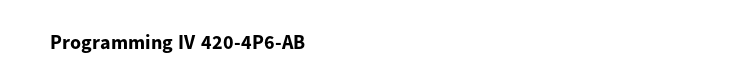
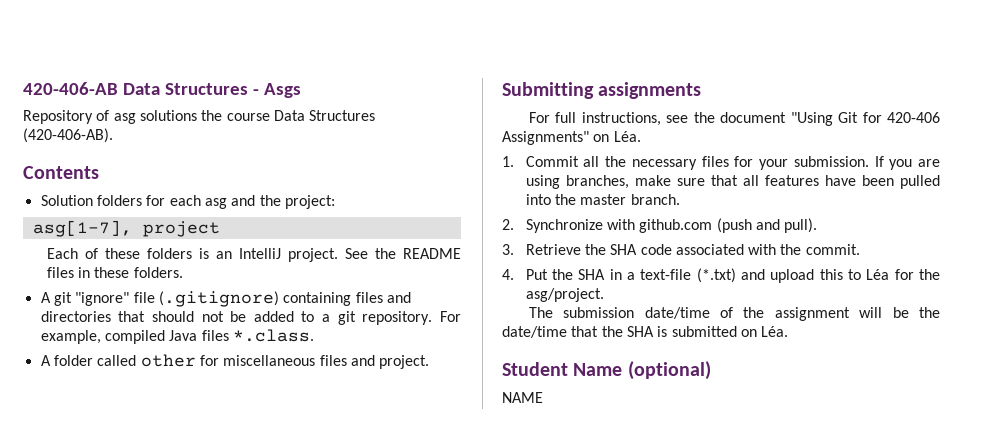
- Programming IV 420-4P6-AB
+ 420-406-AB Data Structures - Asgs
+ Repository of asg solutions the course Data Structures (420-406-AB).
+ Contents
+ Solution folders for each asg and the project:
+ asg[1-7], project
+ Each of these folders is an IntelliJ project. See the README files in these folders.
+ A git "ignore" file (.gitignore) containing files and directories that should not be added to a git repository. For example, compiled Java files *.class.
+ A folder called other for miscellaneous files and project.
+ Submitting assignments
+ For full instructions, see the document "Using Git for 420-406 Assignments" on Léa.
+ 1. Commit all the necessary files for your submission. If you are using branches, make sure that all features have been pulled into the master branch.
+ 2. Synchronize with github.com (push and pull).
+ 3. Retrieve the SHA code associated with the commit.
+ 4. Put the SHA in a text-file (*.txt) and upload this to Léa for the asg/project.
+ The submission date/time of the assignment will be the date/time that the SHA is submitted on Léa.
+ Student Name (optional)
+ NAME

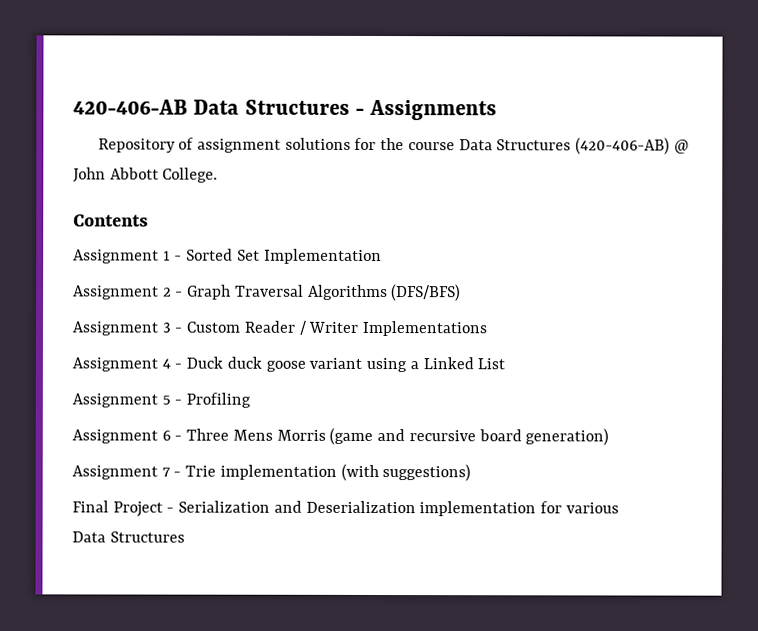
- 420-406-AB Data Structures - Asgs
+ 420-406-AB Data Structures - Assignments
- Repository of asg solutions the course Data Structures (420-406-AB).
+ Repository of assignment solutions for the course Data Structures (420-406-AB) @ John Abbott College.
  Contents
- Solution folders for each asg and the project:
- asg[1-7], project
- Each of these folders is an IntelliJ project. See the README files in these folders.
- A git "ignore" file (.gitignore) containing files and directories that should not be added to a git repository. For example, compiled Java files *.class.
- A folder called other for miscellaneous files and project.
- Submitting assignments
- For full instructions, see the document "Using Git for 420-406 Assignments" on Léa.
- 1. Commit all the necessary files for your submission. If you are using branches, make sure that all features have been pulled into the master branch.
- 2. Synchronize with github.com (push and pull).
- 3. Retrieve the SHA code associated with the commit.
- 4. Put the SHA in a text-file (*.txt) and upload this to Léa for the asg/project.
- The submission date/time of the assignment will be the date/time that the SHA is submitted on Léa.
- Student Name (optional)
- NAME
+ Assignment 1 - Sorted Set Implementation
+ Assignment 2 - Graph Traversal Algorithms (DFS/BFS)
+ Assignment 3 - Custom Reader / Writer Implementations
+ Assignment 4 - Duck duck goose variant using a Linked List
+ Assignment 5 - Profiling
+ Assignment 6 - Three Mens Morris (game and recursive board generation)
+ Assignment 7 - Trie implementation (with suggestions)
+ Final Project - Serialization and Deserialization implementation for various
+ Data Structures

